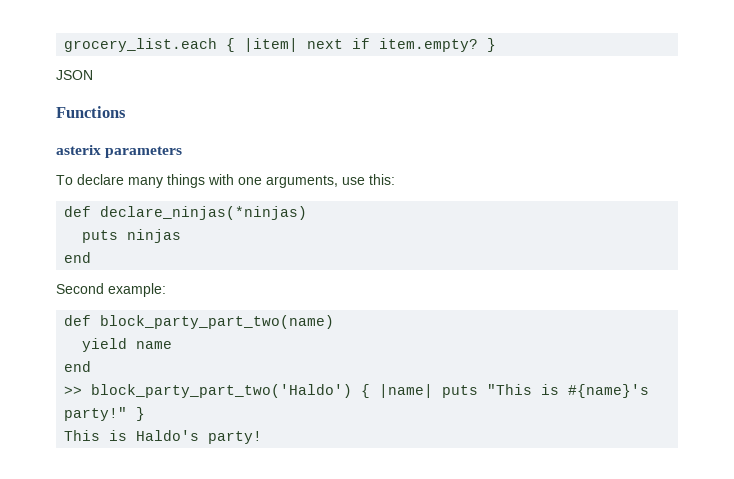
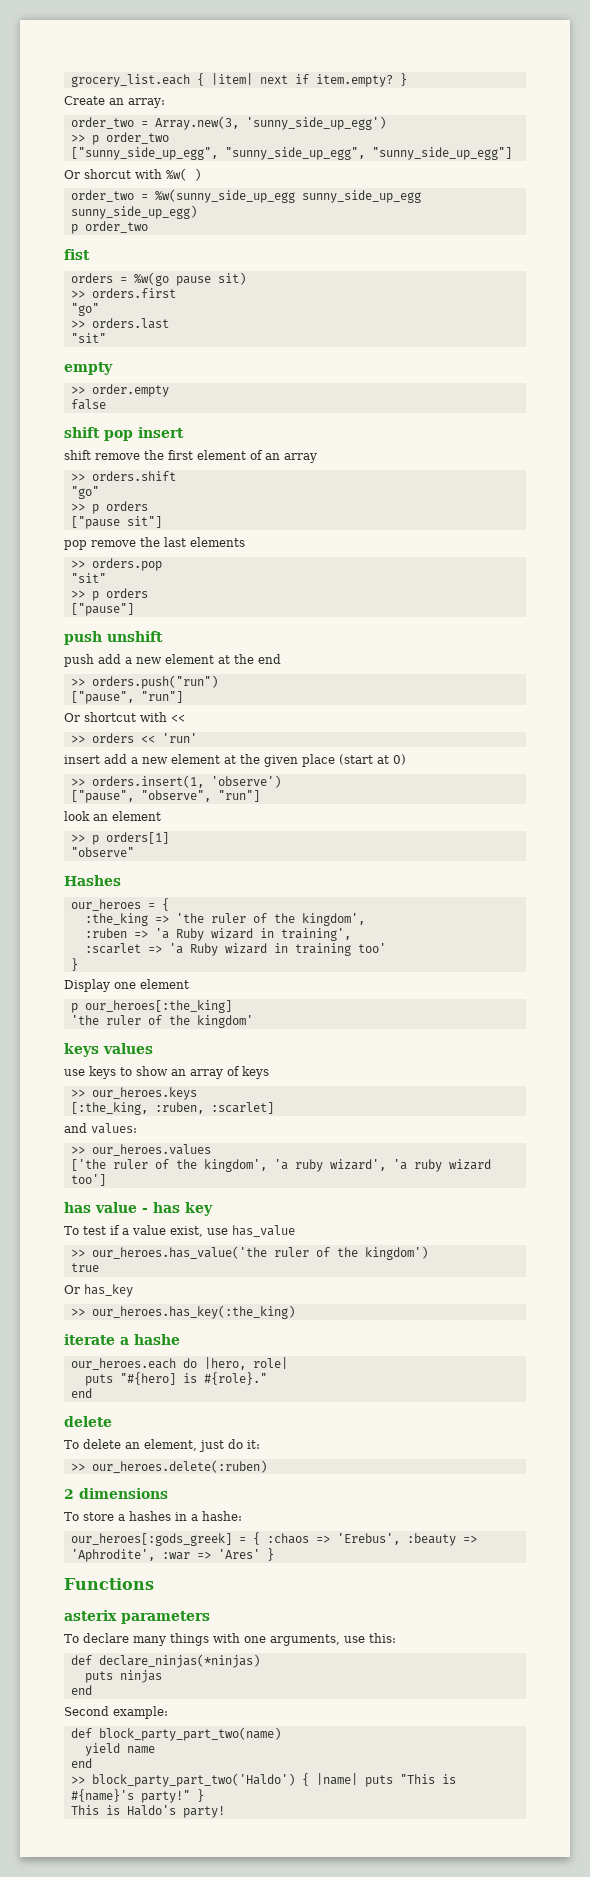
- JSON
+ Create an array:
+ order_two = Array.new(3, 'sunny_side_up_egg')
+ >> p order_two
+ ["sunny_side_up_egg", "sunny_side_up_egg", "sunny_side_up_egg"]
+ Or shorcut with %w( )
+ order_two = %w(sunny_side_up_egg sunny_side_up_egg sunny_side_up_egg)
+ p order_two
+ fist
+ orders = %w(go pause sit)
+ >> orders.first
+ "go"
+ >> orders.last
+ "sit"
+ empty
+ >> order.empty
+ false
+ shift pop insert
+ shift remove the first element of an array
+ >> orders.shift
+ "go"
+ >> p orders
+ ["pause sit"]
+ pop remove the last elements
+ >> orders.pop
+ "sit"
+ >> p orders
+ ["pause"]
+ push unshift
+ push add a new element at the end
+ >> orders.push("run")
+ ["pause", "run"]
+ Or shortcut with <<
+ >> orders << 'run'
+ insert add a new element at the given place (start at 0)
+ >> orders.insert(1, 'observe')
+ ["pause", "observe", "run"]
+ look an element
+ >> p orders[1]
+ "observe"
+ Hashes
+ our_heroes = {
+ :the_king => 'the ruler of the kingdom',
+ :ruben => 'a Ruby wizard in training',
+ :scarlet => 'a Ruby wizard in training too'
+ }
+ Display one element
+ p our_heroes[:the_king]
+ 'the ruler of the kingdom'
+ keys values
+ use keys to show an array of keys
+ >> our_heroes.keys
+ [:the_king, :ruben, :scarlet]
+ and values:
+ >> our_heroes.values
+ ['the ruler of the kingdom', 'a ruby wizard', 'a ruby wizard too']
+ has value - has key
+ To test if a value exist, use has_value
+ >> our_heroes.has_value('the ruler of the kingdom')
+ true
+ Or has_key
+ >> our_heroes.has_key(:the_king)
+ iterate a hashe
+ our_heroes.each do |hero, role|
+ puts "#{hero] is #{role}."
+ end
+ delete
+ To delete an element, just do it:
+ >> our_heroes.delete(:ruben)
+ 2 dimensions
+ To store a hashes in a hashe:
+ our_heroes[:gods_greek] = { :chaos => 'Erebus', :beauty => 'Aphrodite', :war => 'Ares' }

